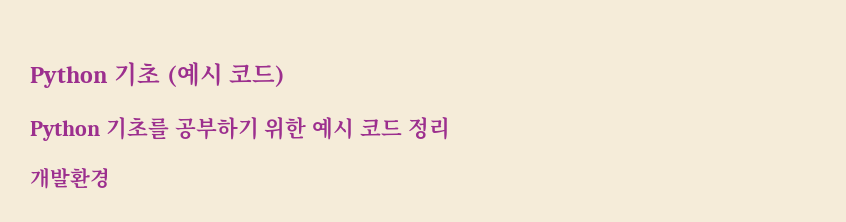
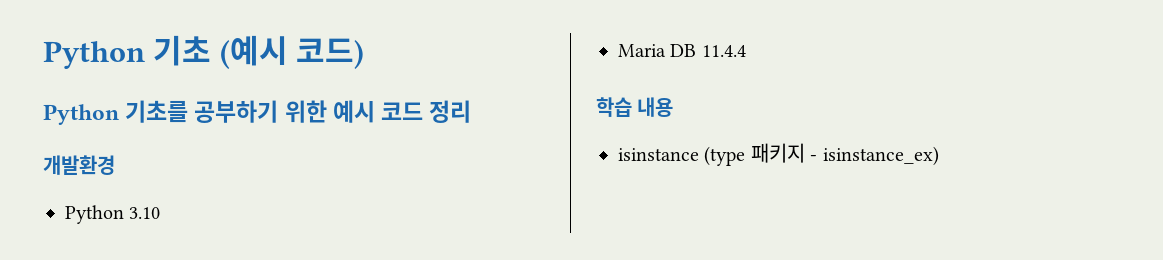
+ Python 3.10
+ Maria DB 11.4.4
+ 학습 내용
+ isinstance (type 패키지 - isinstance_ex)

